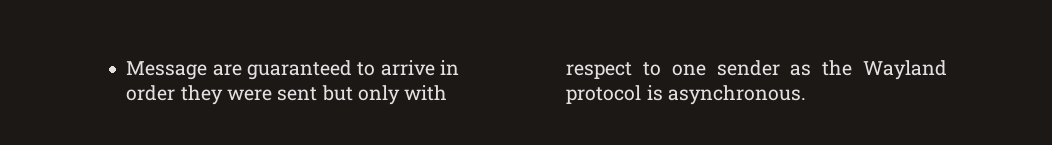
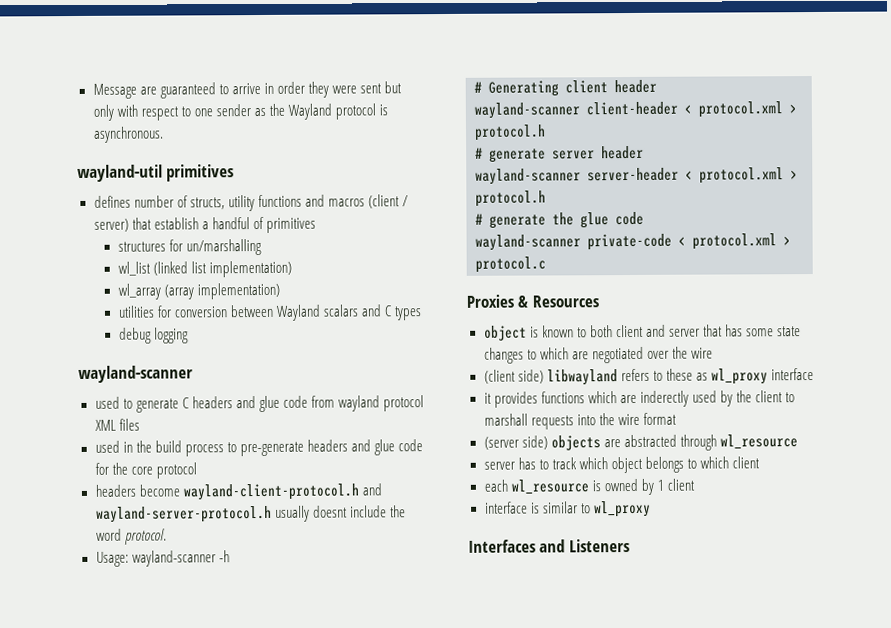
+ wayland-util primitives
+ defines number of structs, utility functions and macros (client / server) that establish a handful of primitives
+ structures for un/marshalling
+ wl_list (linked list implementation)
+ wl_array (array implementation)
+ utilities for conversion between Wayland scalars and C types
+ debug logging
+ wayland-scanner
+ used to generate C headers and glue code from wayland protocol XML files
+ used in the build process to pre-generate headers and glue code for the core protocol
+ headers become wayland-client-protocol.h and wayland-server-protocol.h usually doesnt include the word protocol.
+ Usage: wayland-scanner -h
+ # Generating client header
+ wayland-scanner client-header < protocol.xml > protocol.h
+ # generate server header
+ wayland-scanner server-header < protocol.xml > protocol.h
+ # generate the glue code
+ wayland-scanner private-code < protocol.xml > protocol.c
+ Proxies & Resources
+ object is known to both client and server that has some state changes to which are negotiated over the wire
+ (client side) libwayland refers to these as wl_proxy interface
+ it provides functions which are inderectly used by the client to marshall requests into the wire format
+ (server side) objects are abstracted through wl_resource
+ server has to track which object belongs to which client
+ each wl_resource is owned by 1 client
+ interface is similar to wl_proxy
+ Interfaces and Listeners

